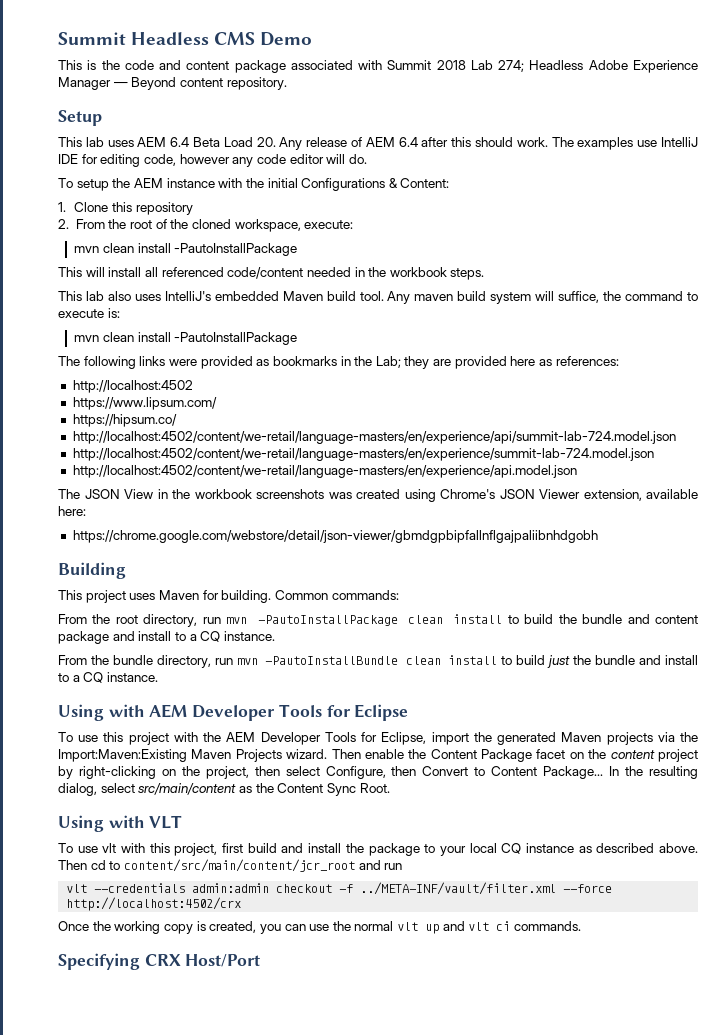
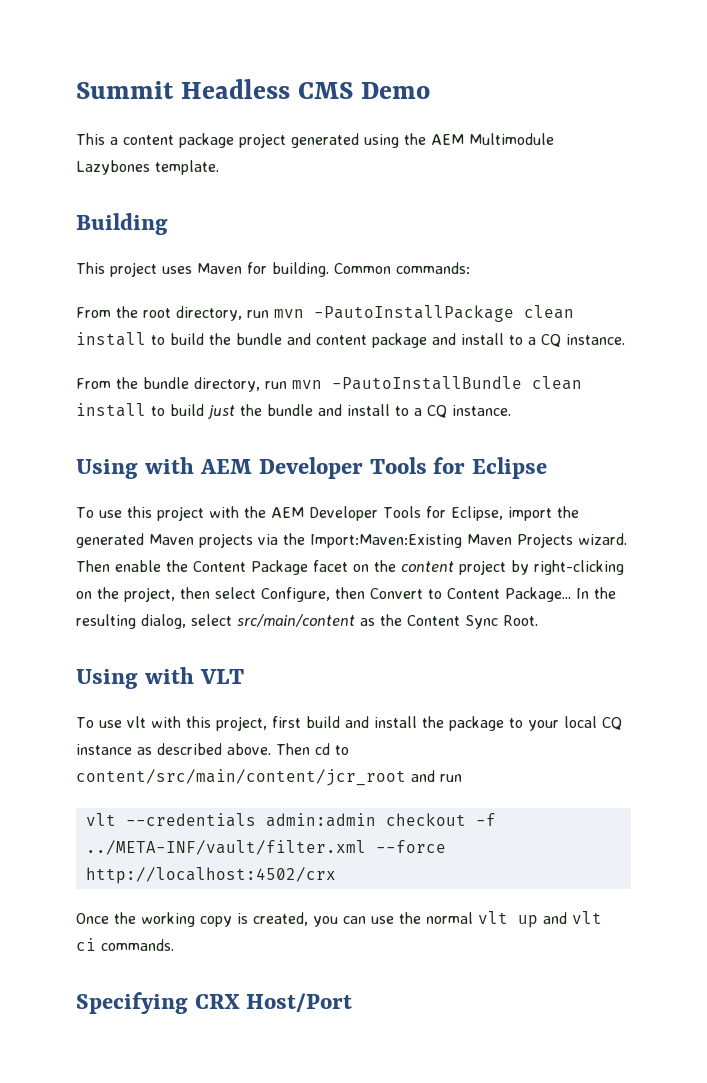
- This is the code and content package associated with Summit 2018 Lab 274; Headless Adobe Experience Manager — Beyond content repository.
- Setup
- This lab uses AEM 6.4 Beta Load 20. Any release of AEM 6.4 after this should work. The examples use IntelliJ IDE for editing code, however any code editor will do.
- To setup the AEM instance with the initial Configurations & Content:
- 1. Clone this repository
- 2. From the root of the cloned workspace, execute:
- mvn clean install -PautoInstallPackage
- This will install all referenced code/content needed in the workbook steps.
- This lab also uses IntelliJ's embedded Maven build tool. Any maven build system will suffice, the command to execute is:
- mvn clean install -PautoInstallPackage
- The following links were provided as bookmarks in the Lab; they are provided here as references:
- http://localhost:4502
- https://www.lipsum.com/
- https://hipsum.co/
- http://localhost:4502/content/we-retail/language-masters/en/experience/api/summit-lab-724.model.json
- http://localhost:4502/content/we-retail/language-masters/en/experience/summit-lab-724.model.json
- http://localhost:4502/content/we-retail/language-masters/en/experience/api.model.json
- The JSON View in the workbook screenshots was created using Chrome's JSON Viewer extension, available here:
- https://chrome.google.com/webstore/detail/json-viewer/gbmdgpbipfallnflgajpaliibnhdgobh
+ This a content package project generated using the AEM Multimodule Lazybones template.

